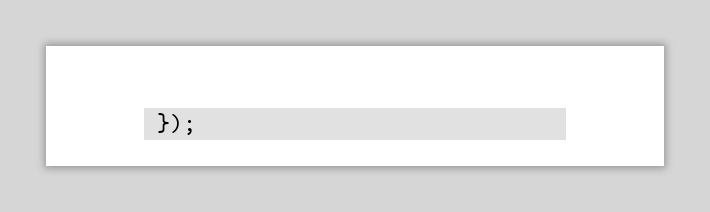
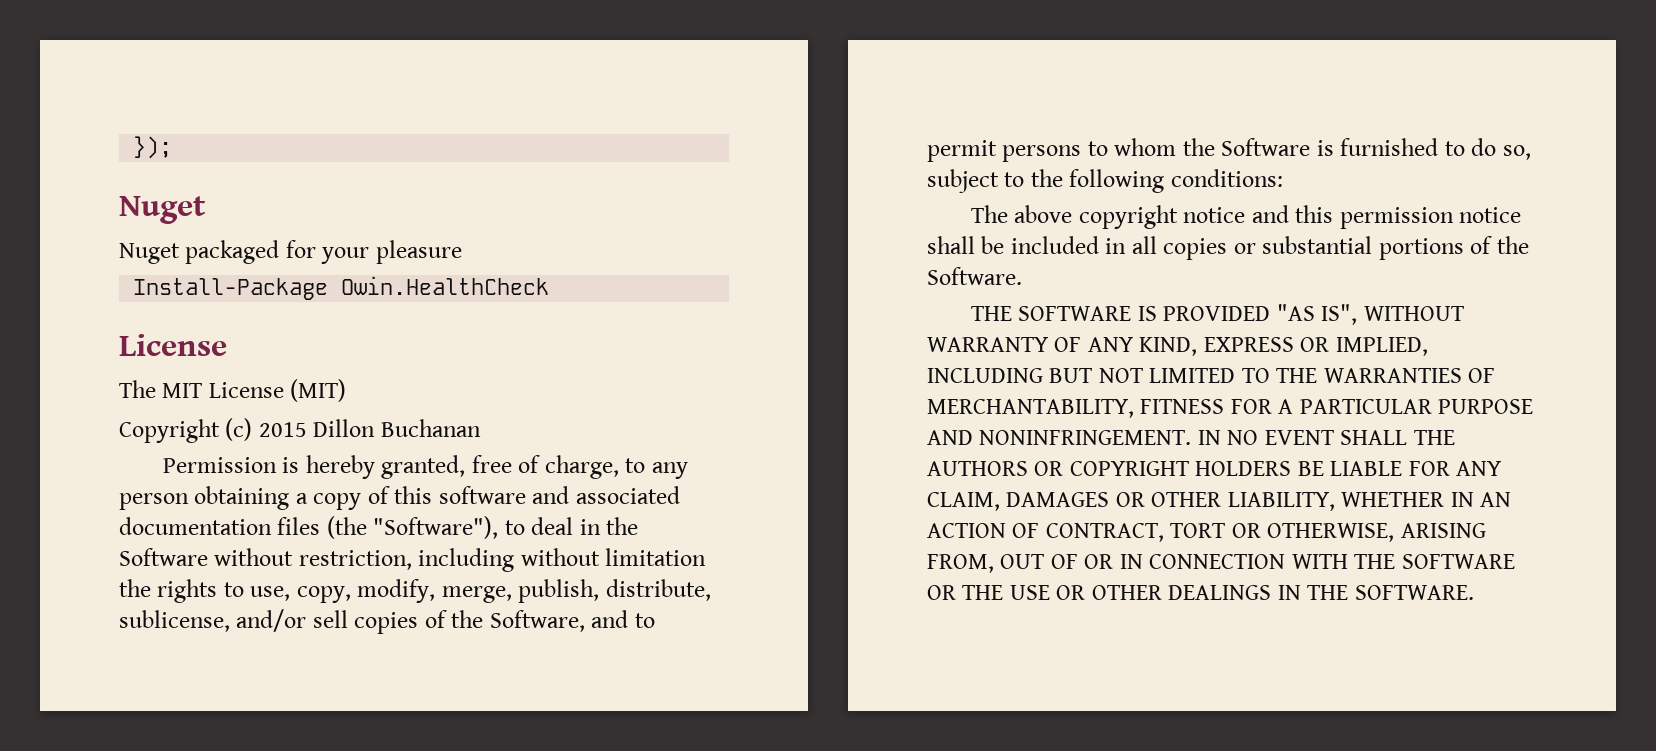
  });
+ Nuget
+ Nuget packaged for your pleasure
+ Install-Package Owin.HealthCheck
+ License
+ The MIT License (MIT)
+ Copyright (c) 2015 Dillon Buchanan
+ Permission is hereby granted, free of charge, to any person obtaining a copy of this software and associated documentation files (the "Software"), to deal in the Software without restriction, including without limitation the rights to use, copy, modify, merge, publish, distribute, sublicense, and/or sell copies of the Software, and to permit persons to whom the Software is furnished to do so, subject to the following conditions:
+ The above copyright notice and this permission notice shall be included in all copies or substantial portions of the Software.
+ THE SOFTWARE IS PROVIDED "AS IS", WITHOUT WARRANTY OF ANY KIND, EXPRESS OR IMPLIED, INCLUDING BUT NOT LIMITED TO THE WARRANTIES OF MERCHANTABILITY, FITNESS FOR A PARTICULAR PURPOSE AND NONINFRINGEMENT. IN NO EVENT SHALL THE AUTHORS OR COPYRIGHT HOLDERS BE LIABLE FOR ANY CLAIM, DAMAGES OR OTHER LIABILITY, WHETHER IN AN ACTION OF CONTRACT, TORT OR OTHERWISE, ARISING FROM, OUT OF OR IN CONNECTION WITH THE SOFTWARE OR THE USE OR OTHER DEALINGS IN THE SOFTWARE.

